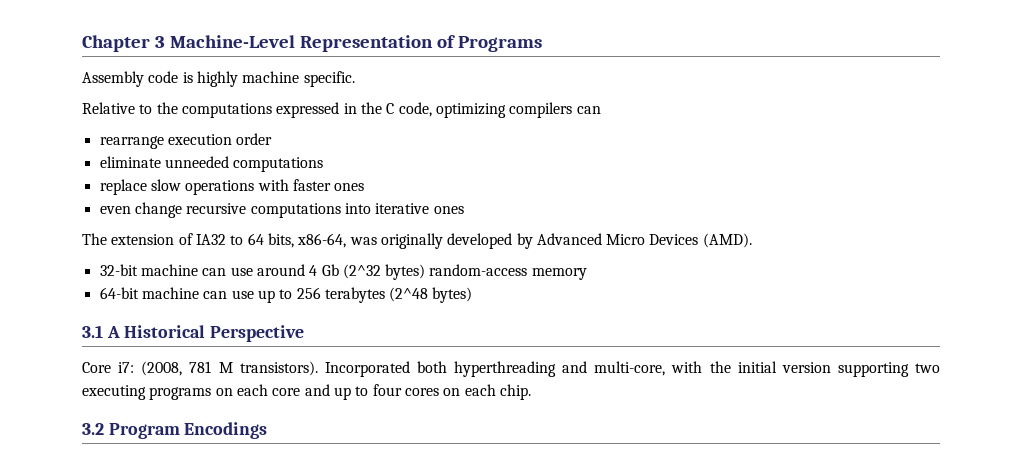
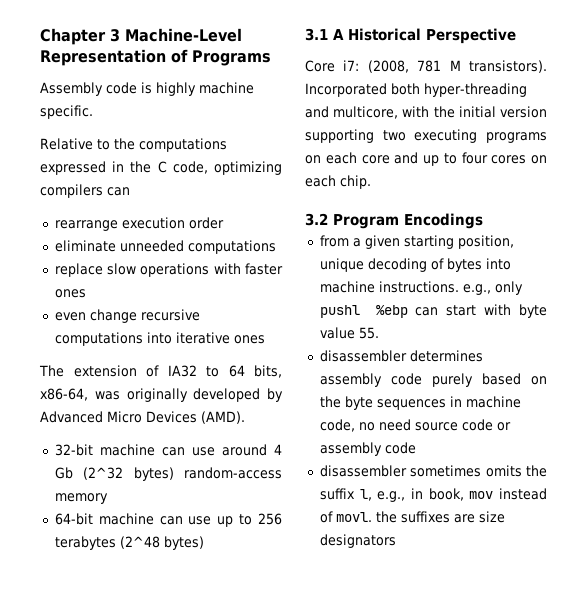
- Incorporated both hyperthreading and multi-core, with the initial version supporting two executing programs on each core and up to four cores on each chip.
+ Incorporated both hyper-threading and multicore, with the initial version supporting two executing programs on each core and up to four cores on each chip.
+ from a given starting position, unique decoding of bytes into machine instructions. e.g., only pushl %ebp can start with byte value 55.
+ disassembler determines assembly code purely based on the byte sequences in machine code, no need source code or assembly code
+ disassembler sometimes omits the suffix l, e.g., in book, mov instead of movl. the suffixes are size designators

